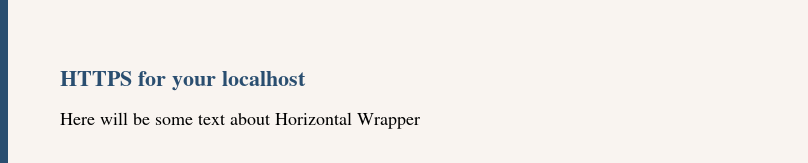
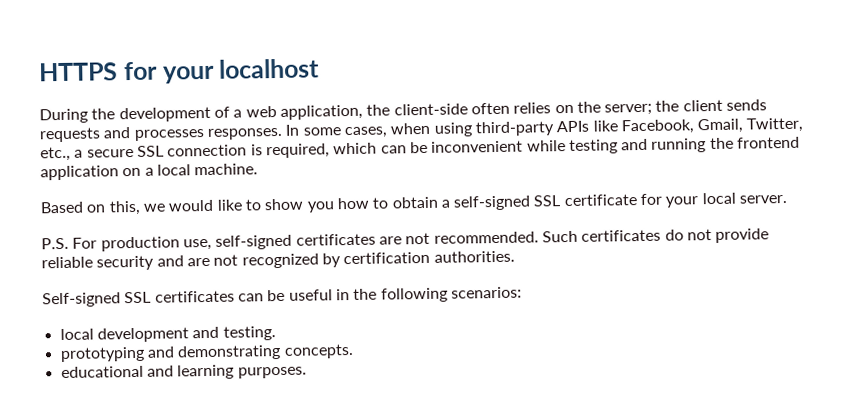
- Here will be some text about Horizontal Wrapper
+ During the development of a web application, the client-side often relies on the server; the client sends requests and processes responses. In some cases, when using third-party APIs like Facebook, Gmail, Twitter, etc., a secure SSL connection is required, which can be inconvenient while testing and running the frontend application on a local machine.
+ Based on this, we would like to show you how to obtain a self-signed SSL certificate for your local server.
+ P.S. For production use, self-signed certificates are not recommended. Such certificates do not provide reliable security and are not recognized by certification authorities.
+ Self-signed SSL certificates can be useful in the following scenarios:
+ local development and testing.
+ prototyping and demonstrating concepts.
+ educational and learning purposes.

